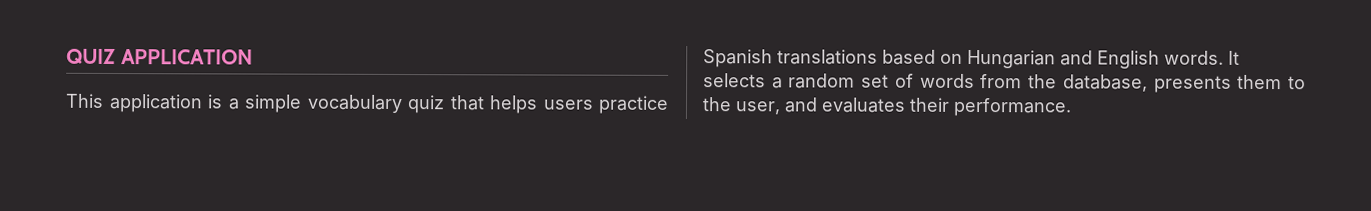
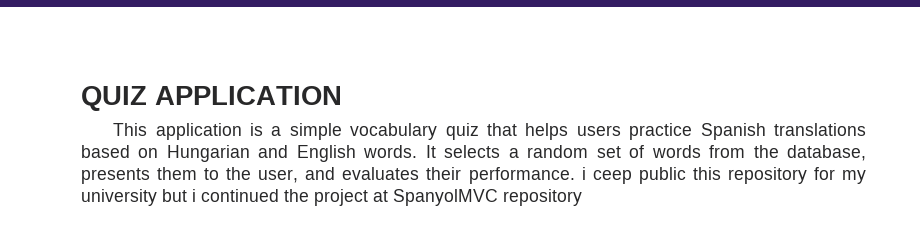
- It selects a random set of words from the database, presents them to the user, and evaluates their performance.
+ It selects a random set of words from the database, presents them to the user, and evaluates their performance. i ceep public this repository for my university but i continued the project at SpanyolMVC repository

